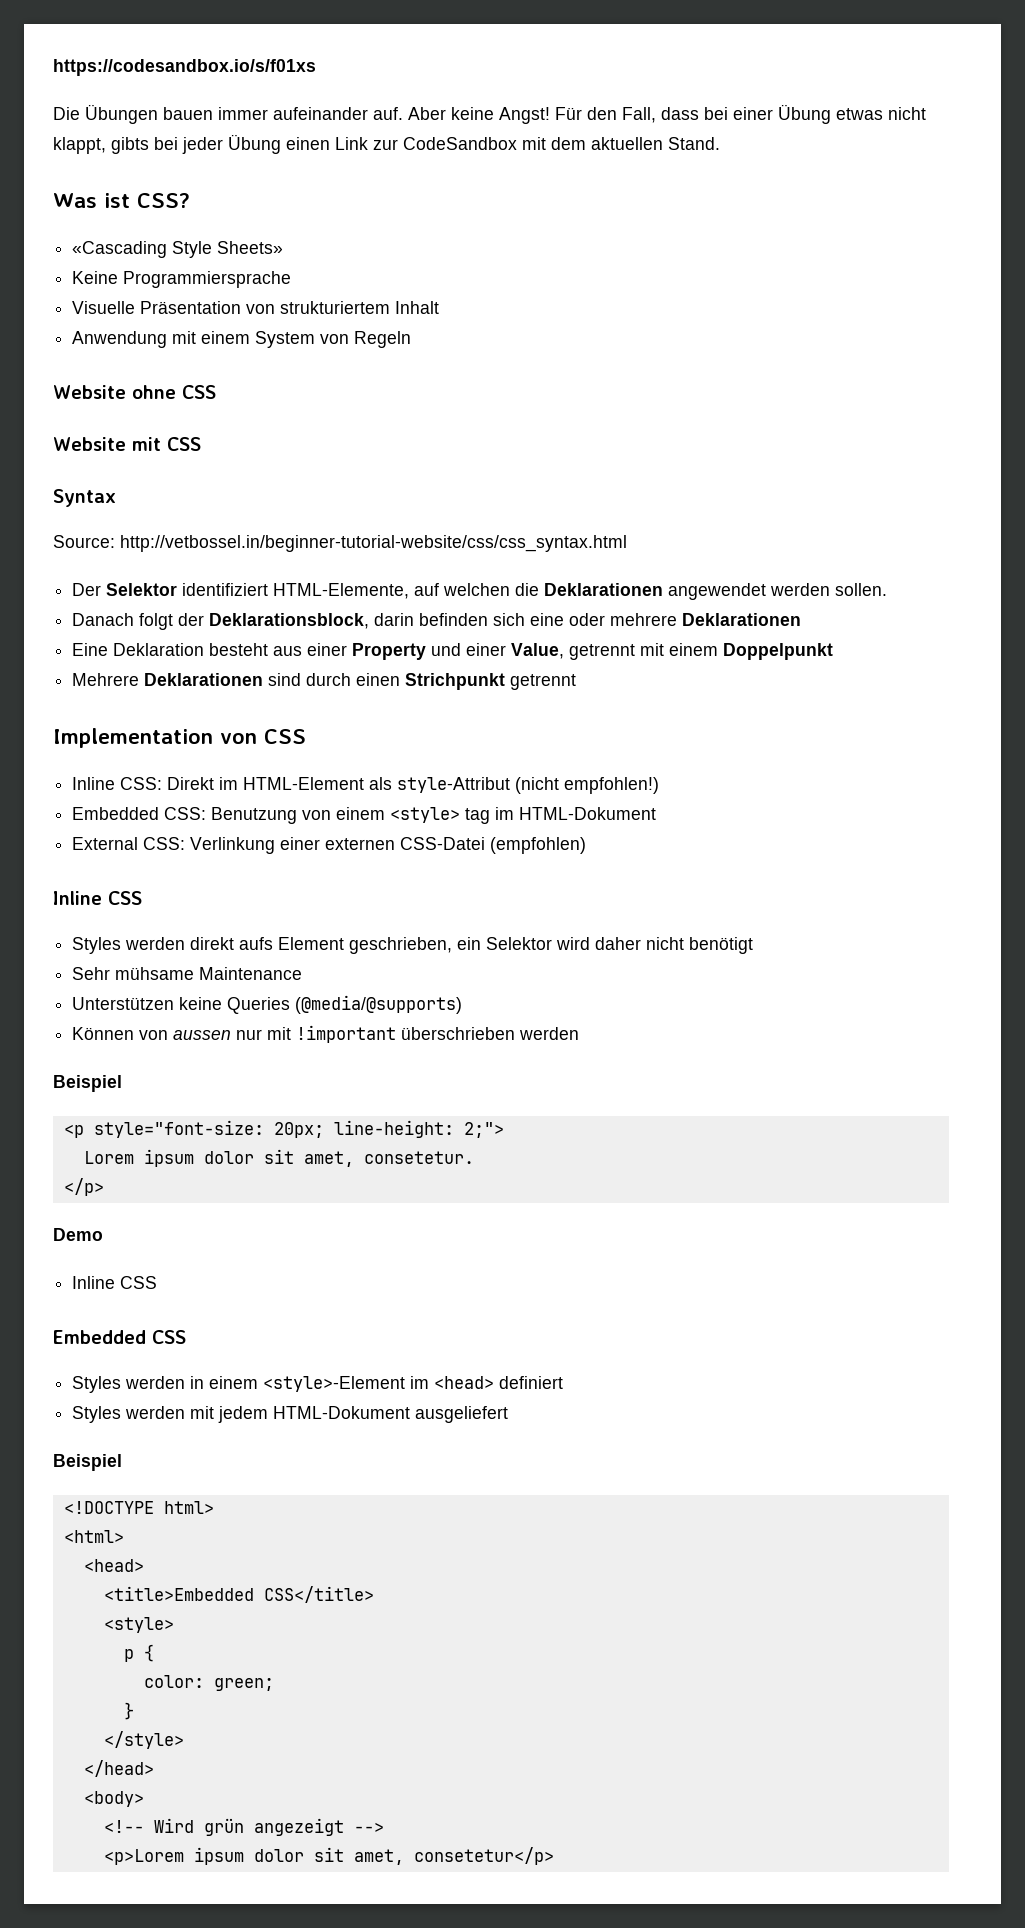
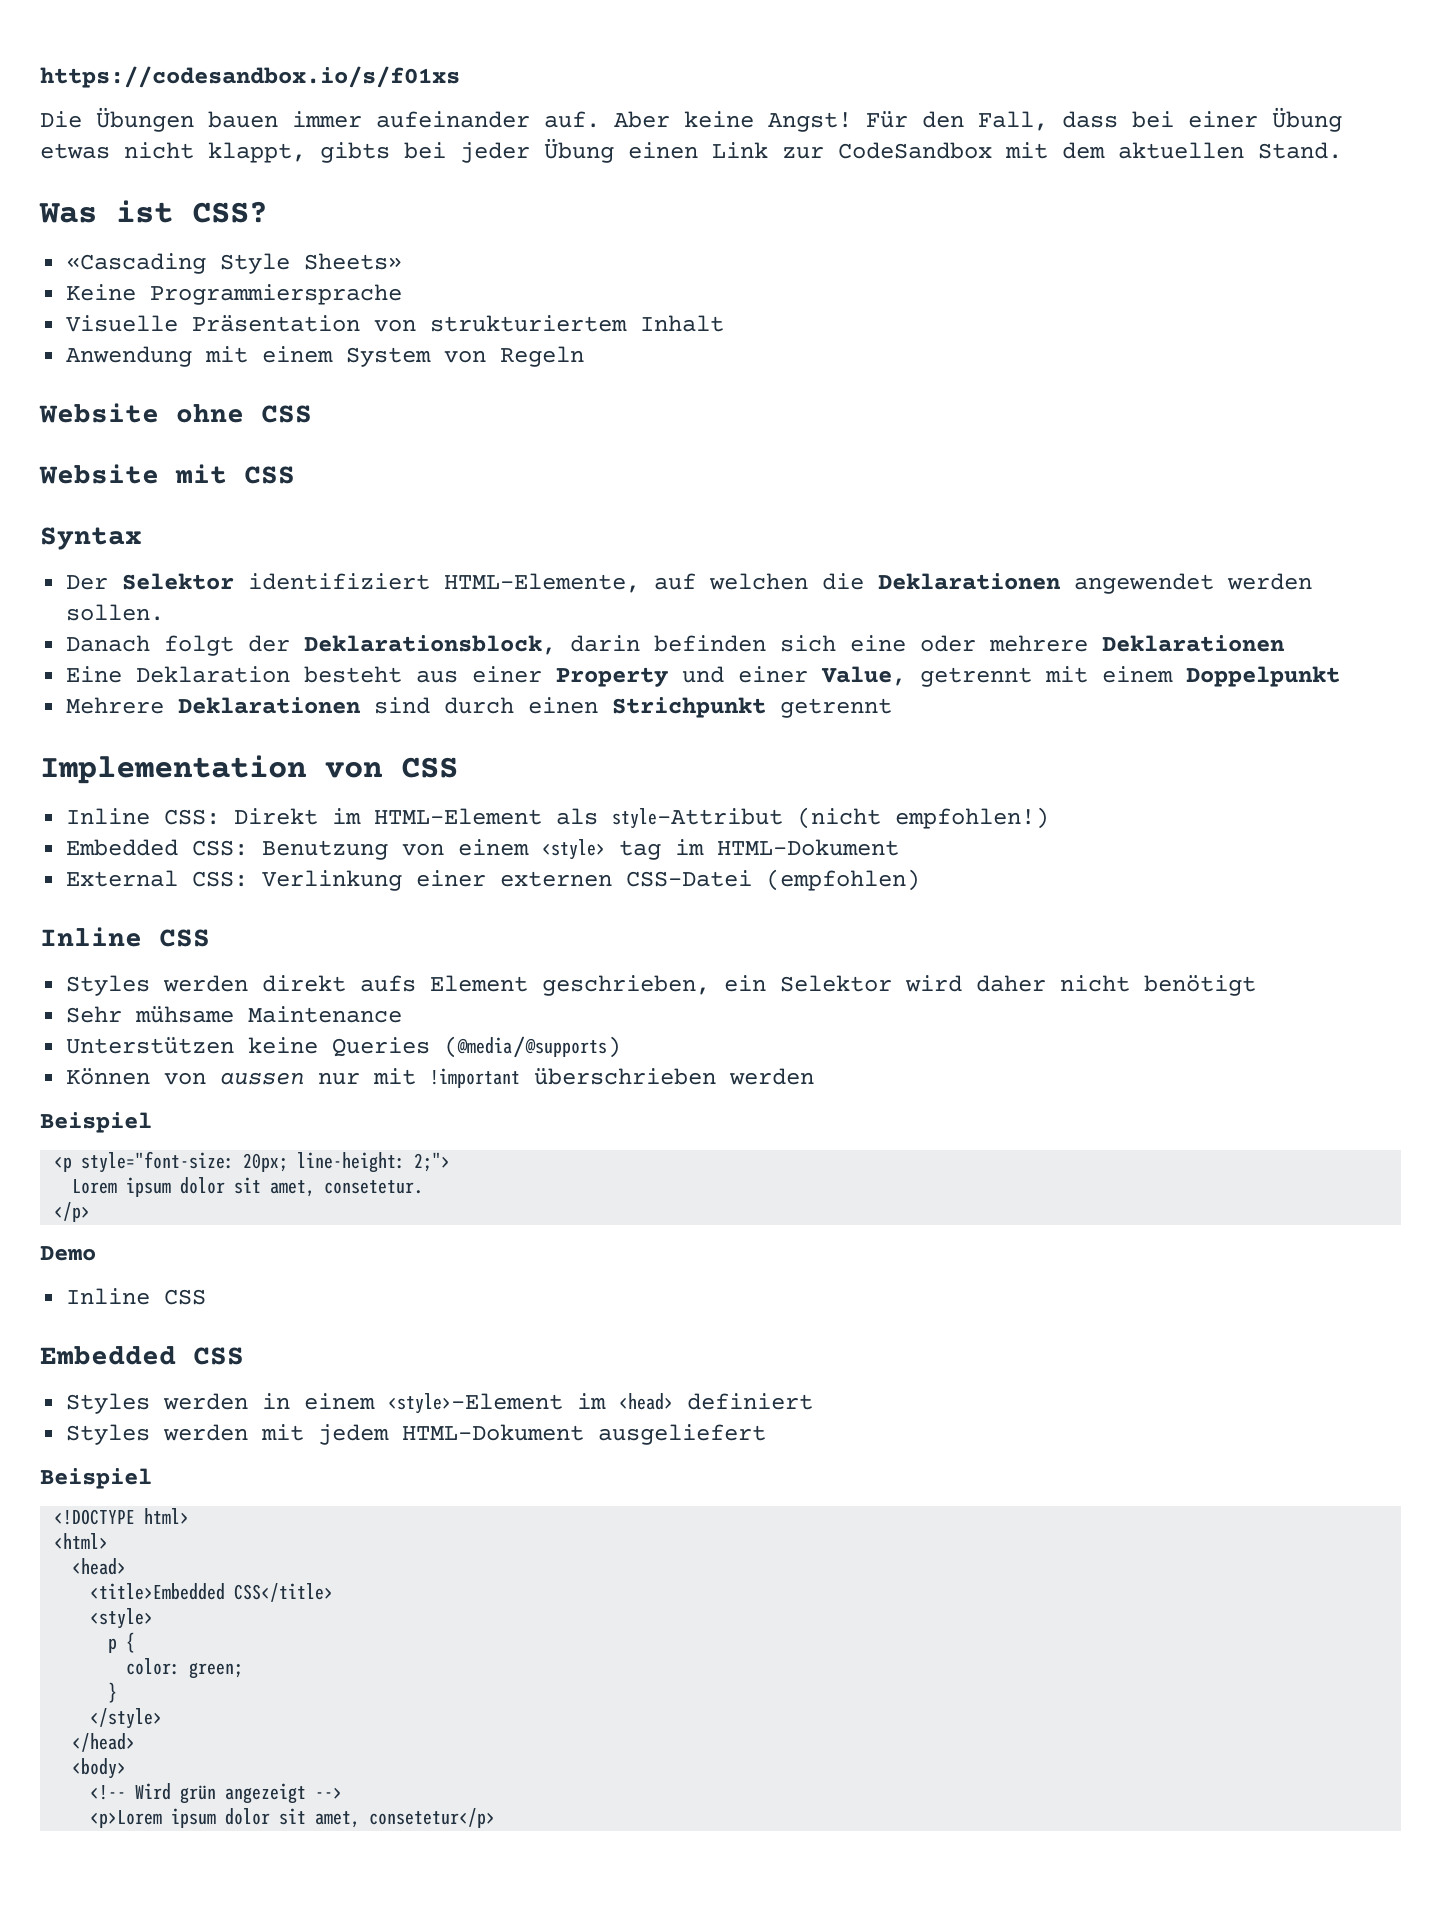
- Source: http://vetbossel.in/beginner-tutorial-website/css/css_syntax.html

